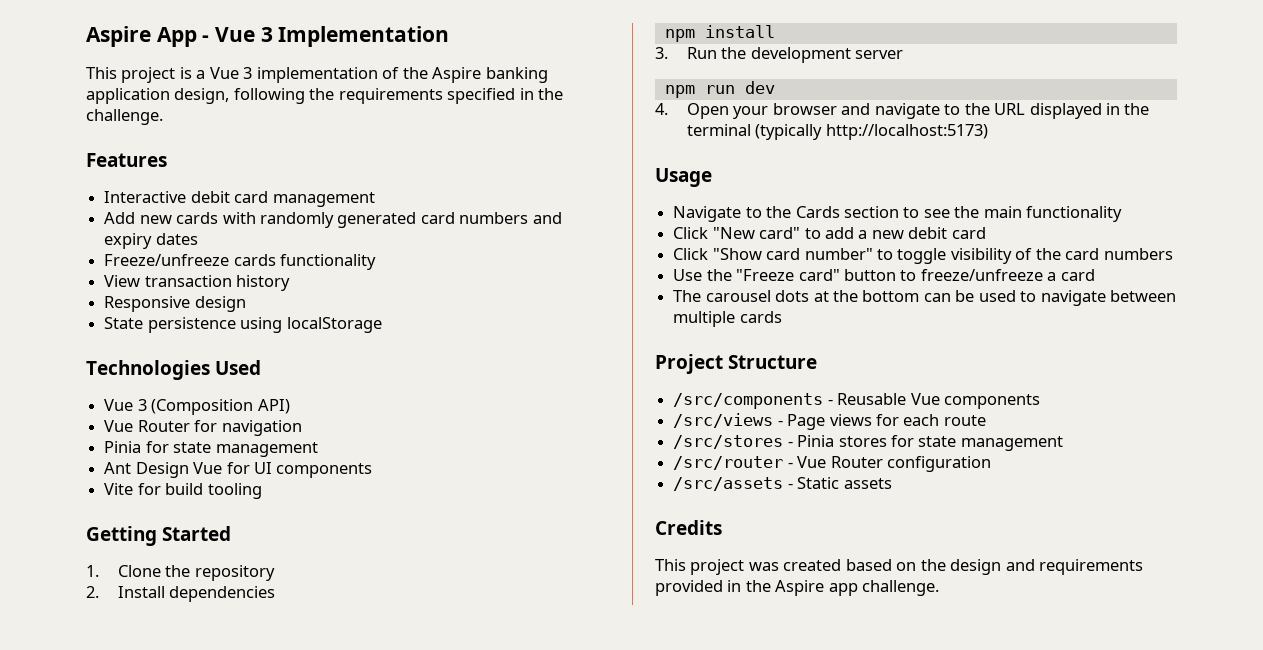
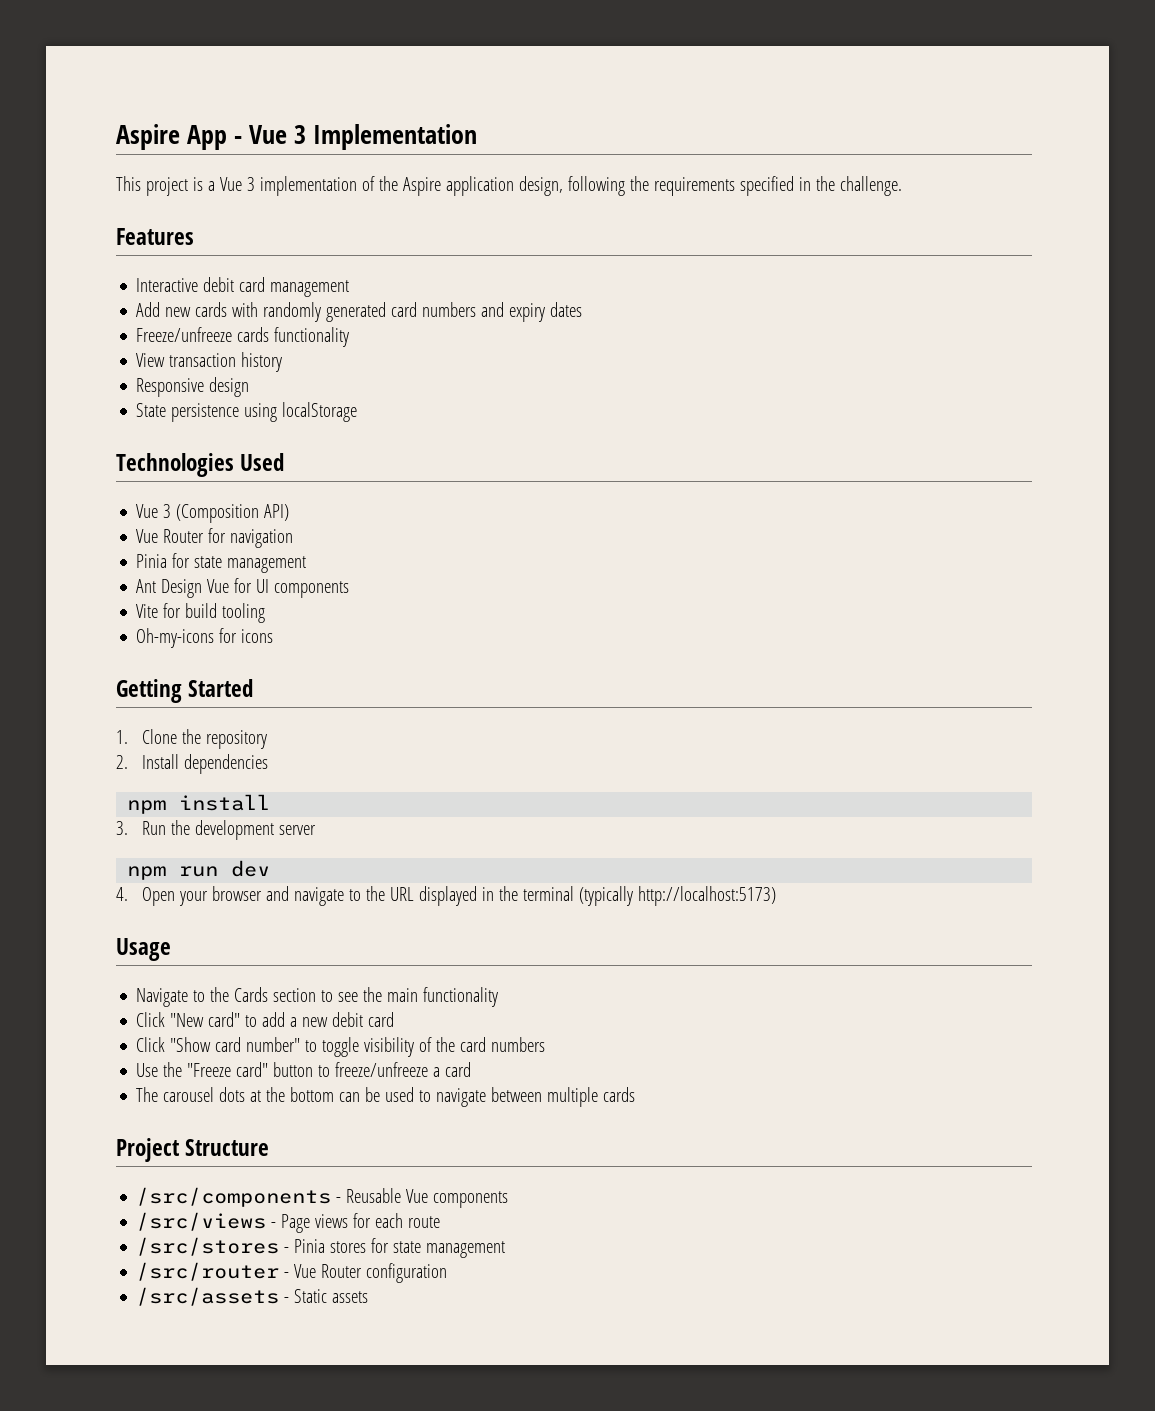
- This project is a Vue 3 implementation of the Aspire banking application design, following the requirements specified in the challenge.
+ This project is a Vue 3 implementation of the Aspire application design, following the requirements specified in the challenge.
+ Oh-my-icons for icons
- Credits
- This project was created based on the design and requirements provided in the Aspire app challenge.

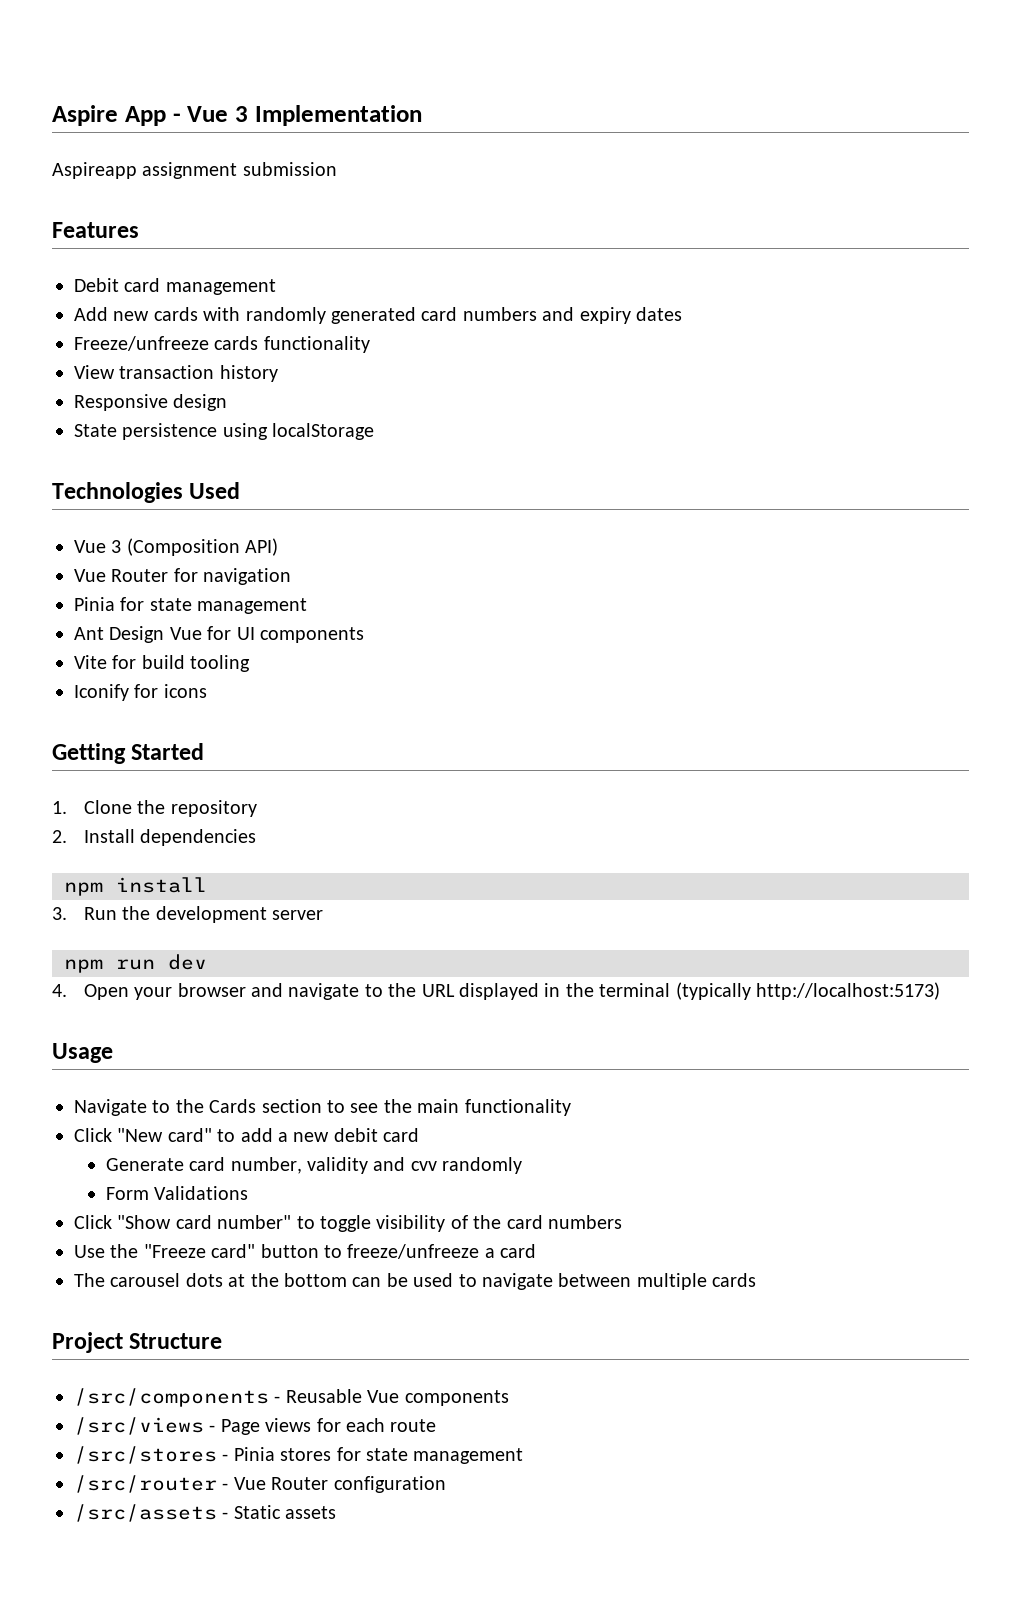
- This project is a Vue 3 implementation of the Aspire application design, following the requirements specified in the challenge.
+ Aspireapp assignment submission
- Interactive debit card management
+ Debit card management
- Oh-my-icons for icons
+ Iconify for icons
+ Generate card number, validity and cvv randomly
+ Form Validations

